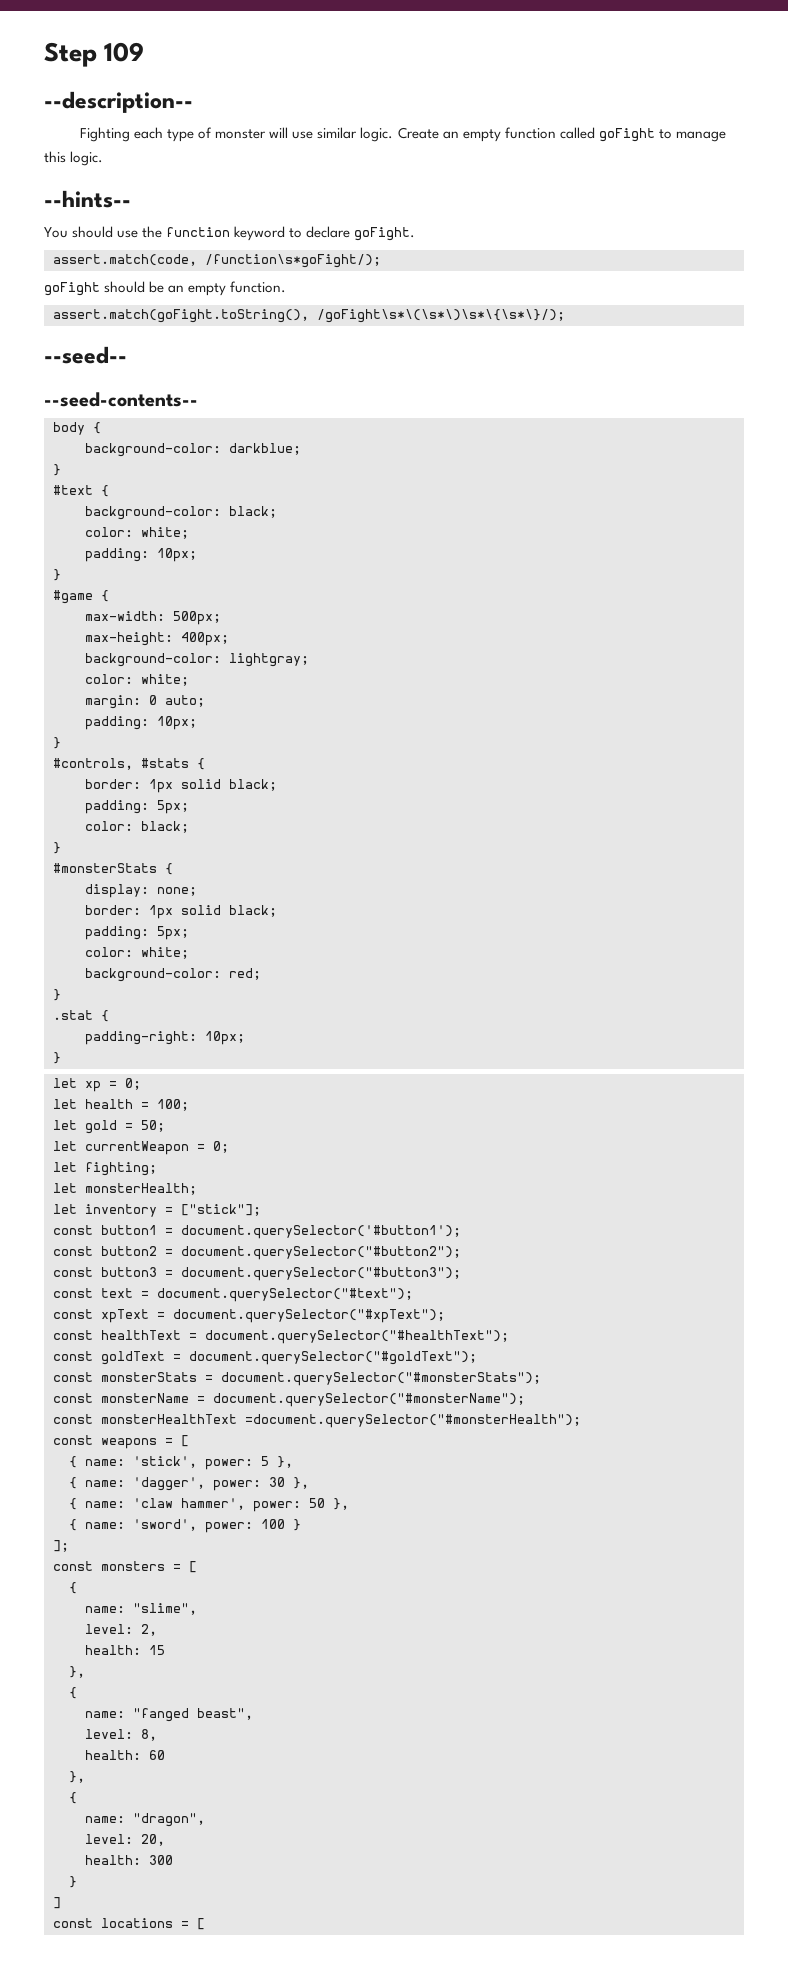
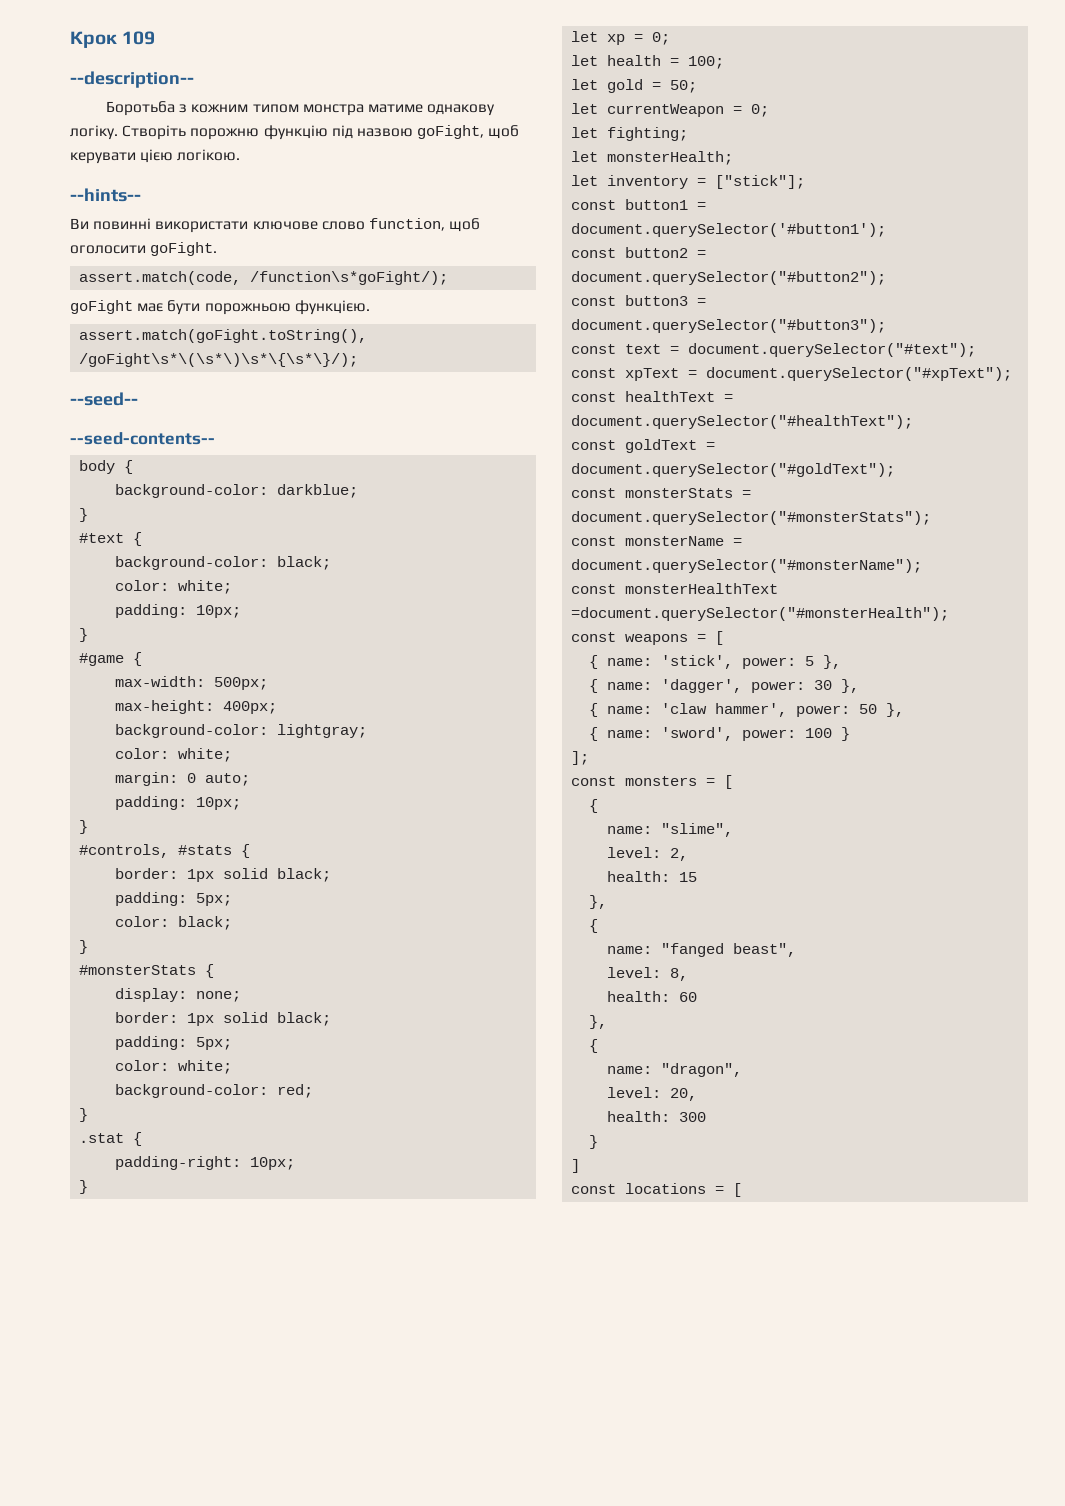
- Step 109
+ Крок 109
- Fighting each type of monster will use similar logic. Create an empty function called goFight to manage this logic.
+ Боротьба з кожним типом монстра матиме однакову логіку. Створіть порожню функцію під назвою goFight, щоб керувати цією логікою.
  --hints--
- You should use the function keyword to declare goFight.
+ Ви повинні використати ключове слово function, щоб оголосити goFight.
- goFight should be an empty function.
+ goFight має бути порожньою функцією.

